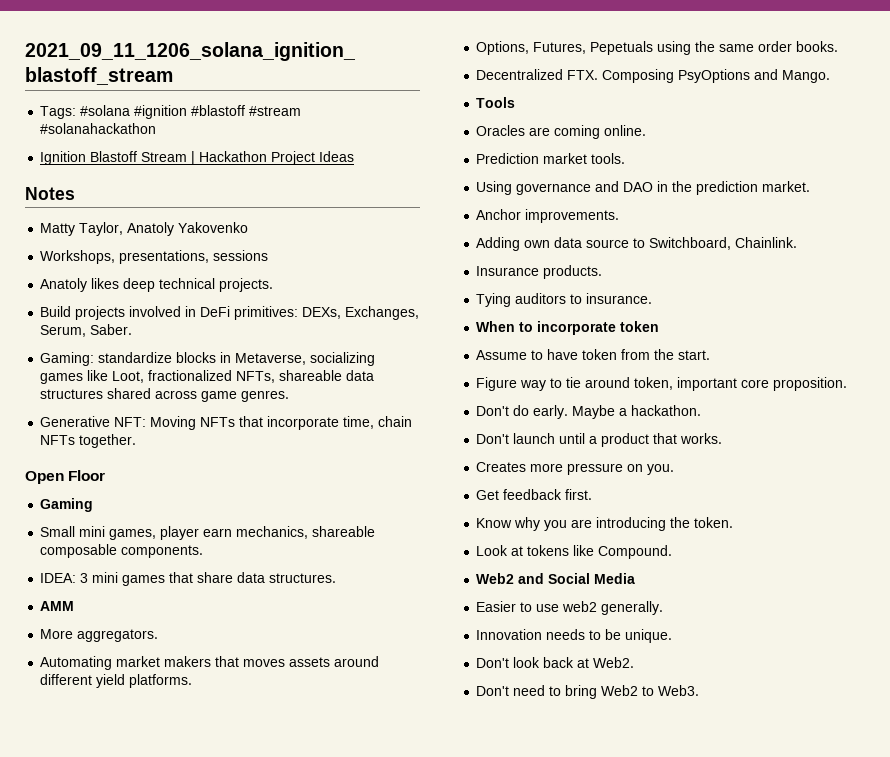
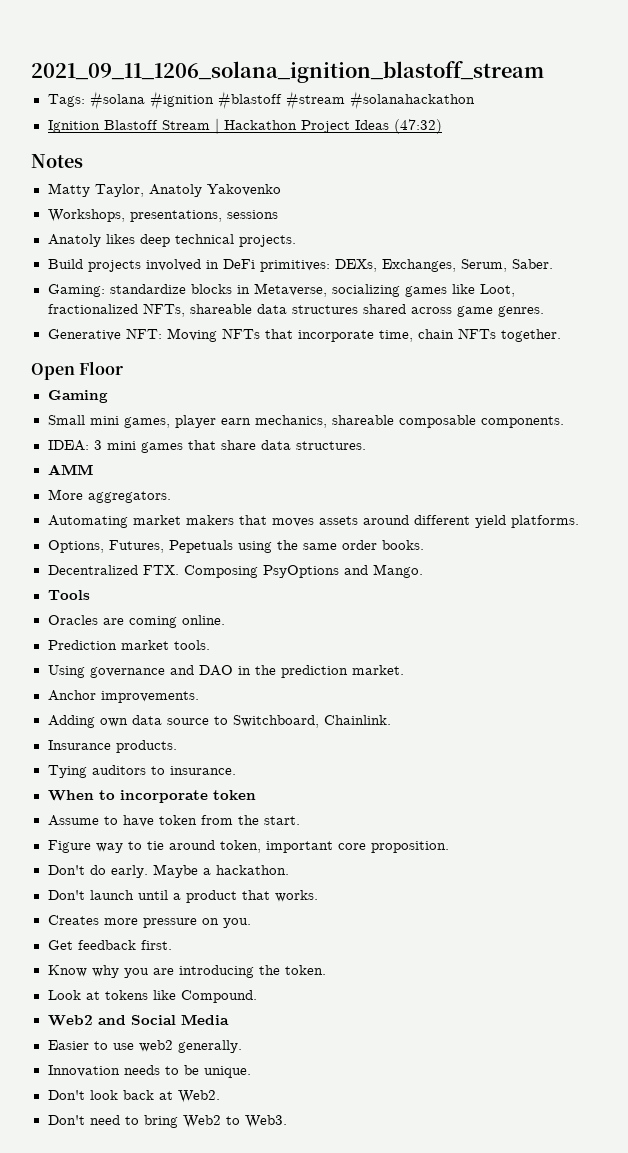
- Ignition Blastoff Stream | Hackathon Project Ideas
+ Ignition Blastoff Stream | Hackathon Project Ideas (47:32)

